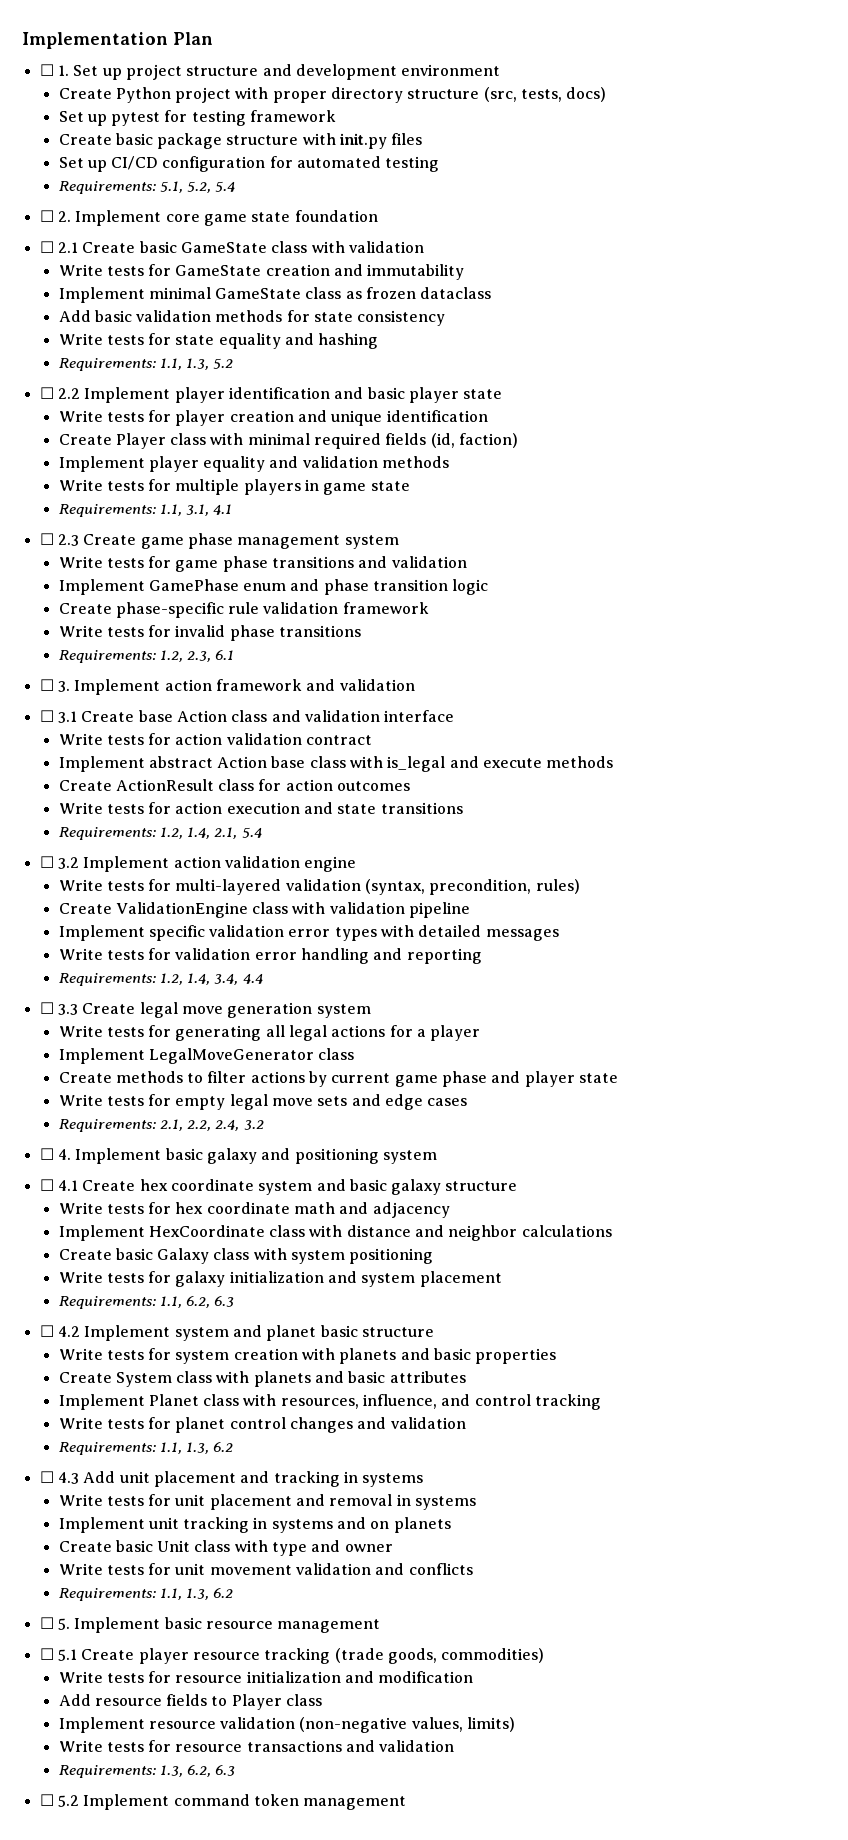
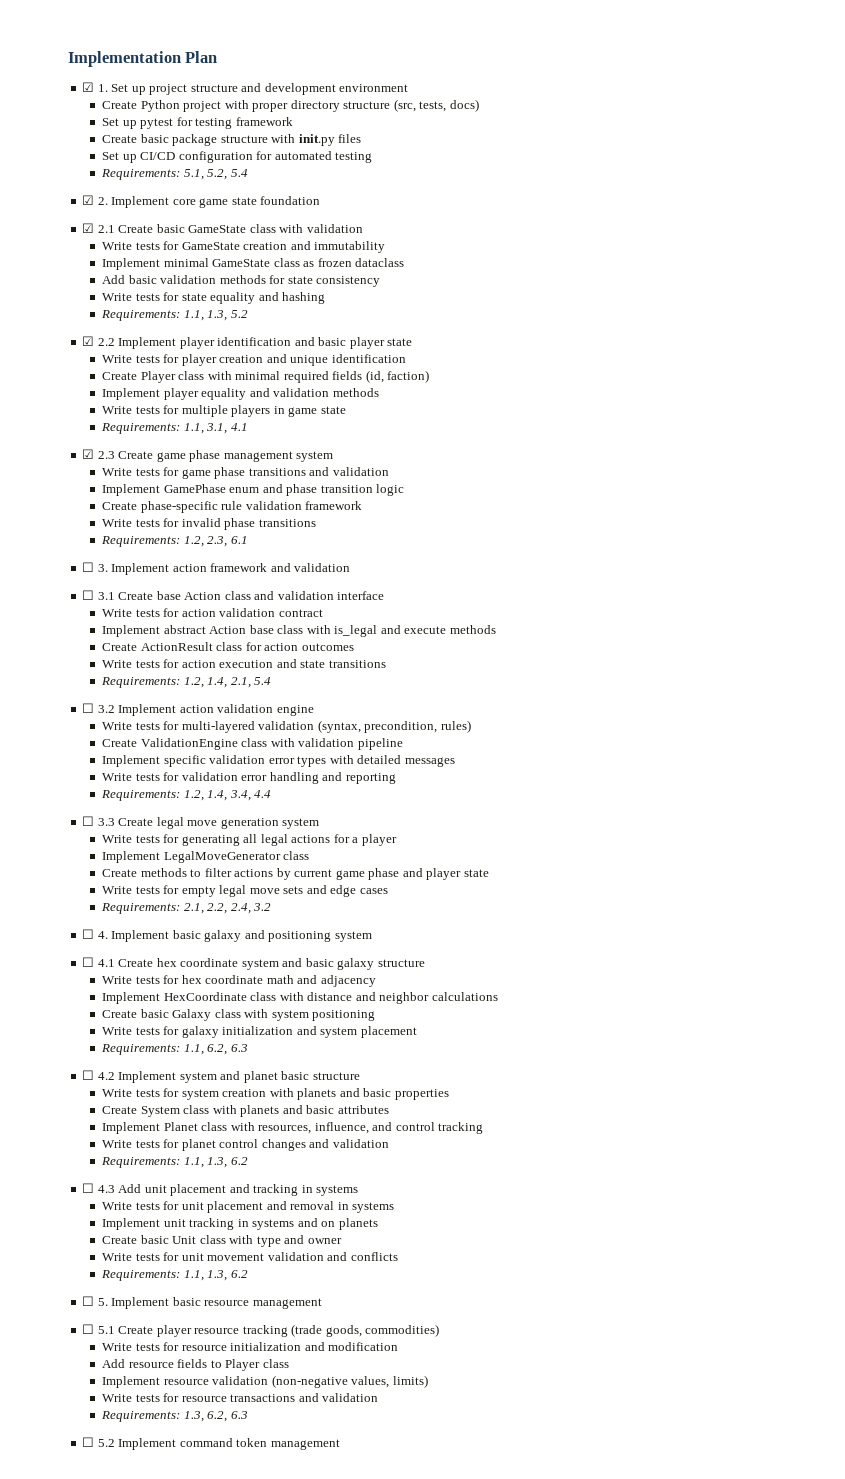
- ☐ 1. Set up project structure and development environment
+ ☑ 1. Set up project structure and development environment
- ☐ 2. Implement core game state foundation
+ ☑ 2. Implement core game state foundation
- ☐ 2.1 Create basic GameState class with validation
+ ☑ 2.1 Create basic GameState class with validation
- ☐ 2.2 Implement player identification and basic player state
+ ☑ 2.2 Implement player identification and basic player state
- ☐ 2.3 Create game phase management system
+ ☑ 2.3 Create game phase management system

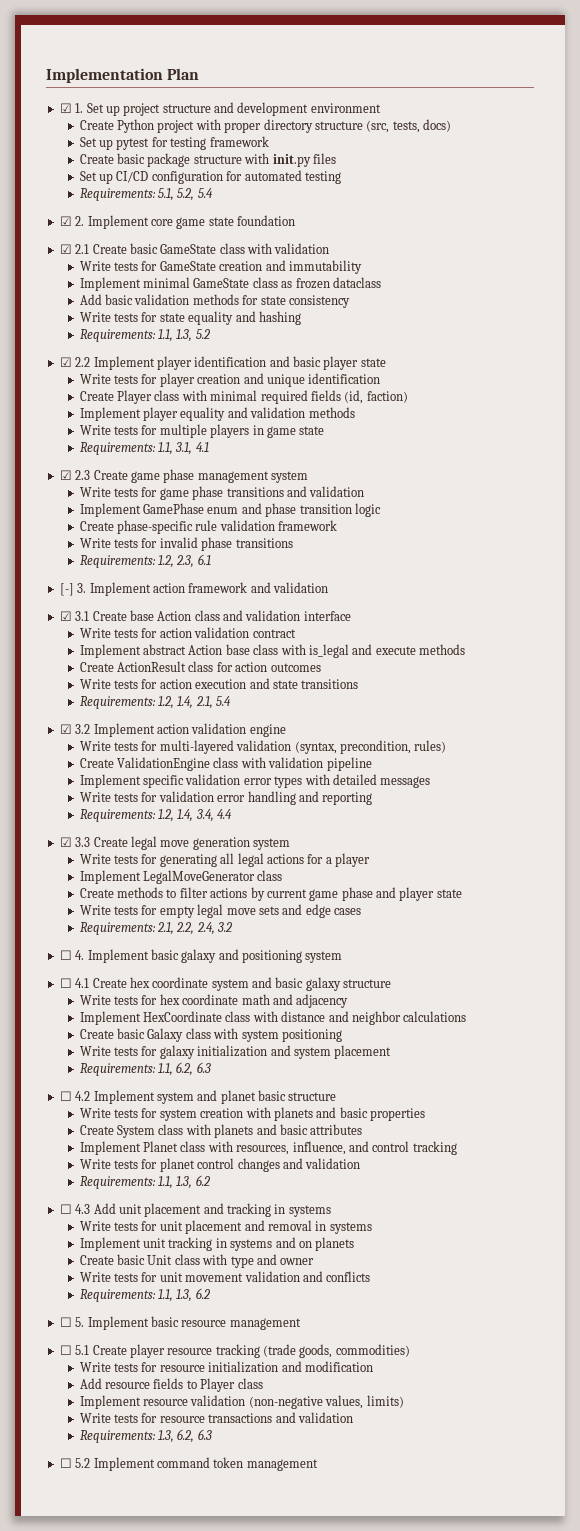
- ☐ 3. Implement action framework and validation
+ [-] 3. Implement action framework and validation
- ☐ 3.1 Create base Action class and validation interface
+ ☑ 3.1 Create base Action class and validation interface
- ☐ 3.2 Implement action validation engine
+ ☑ 3.2 Implement action validation engine
- ☐ 3.3 Create legal move generation system
+ ☑ 3.3 Create legal move generation system

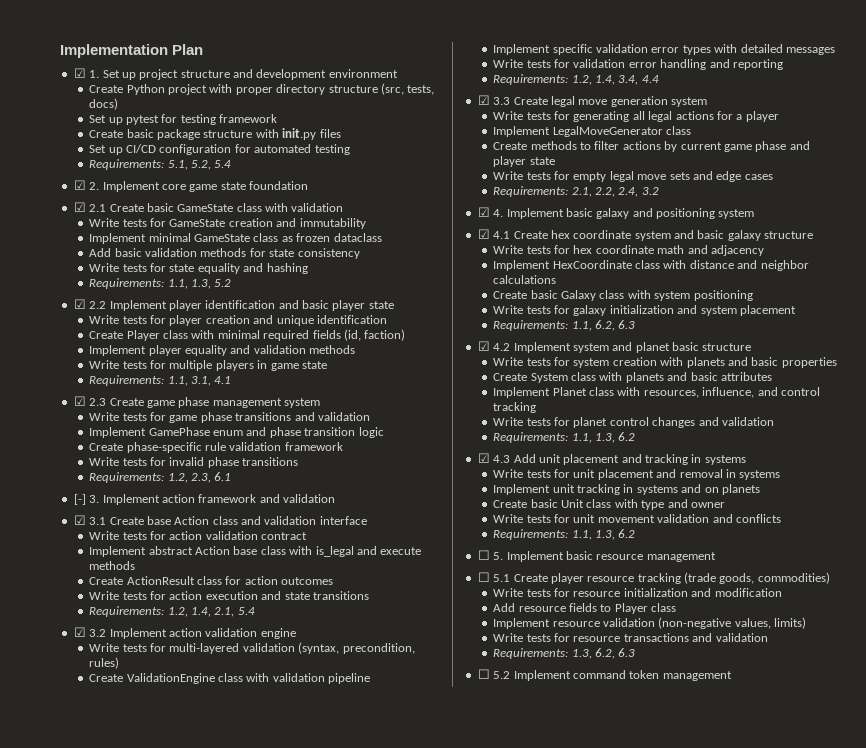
- ☐ 4. Implement basic galaxy and positioning system
+ ☑ 4. Implement basic galaxy and positioning system
- ☐ 4.1 Create hex coordinate system and basic galaxy structure
+ ☑ 4.1 Create hex coordinate system and basic galaxy structure
- ☐ 4.2 Implement system and planet basic structure
+ ☑ 4.2 Implement system and planet basic structure
- ☐ 4.3 Add unit placement and tracking in systems
+ ☑ 4.3 Add unit placement and tracking in systems

